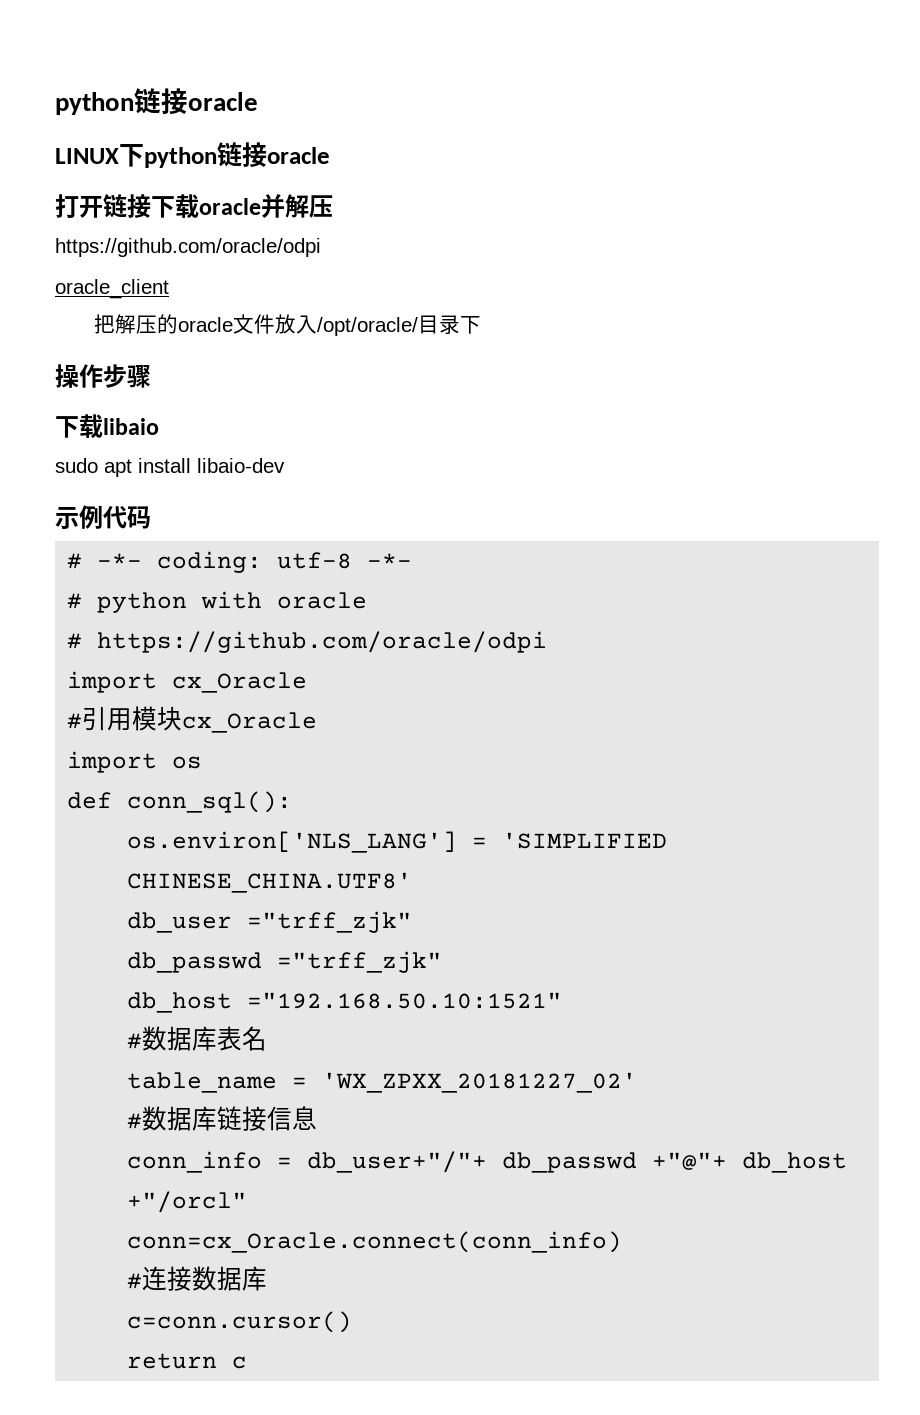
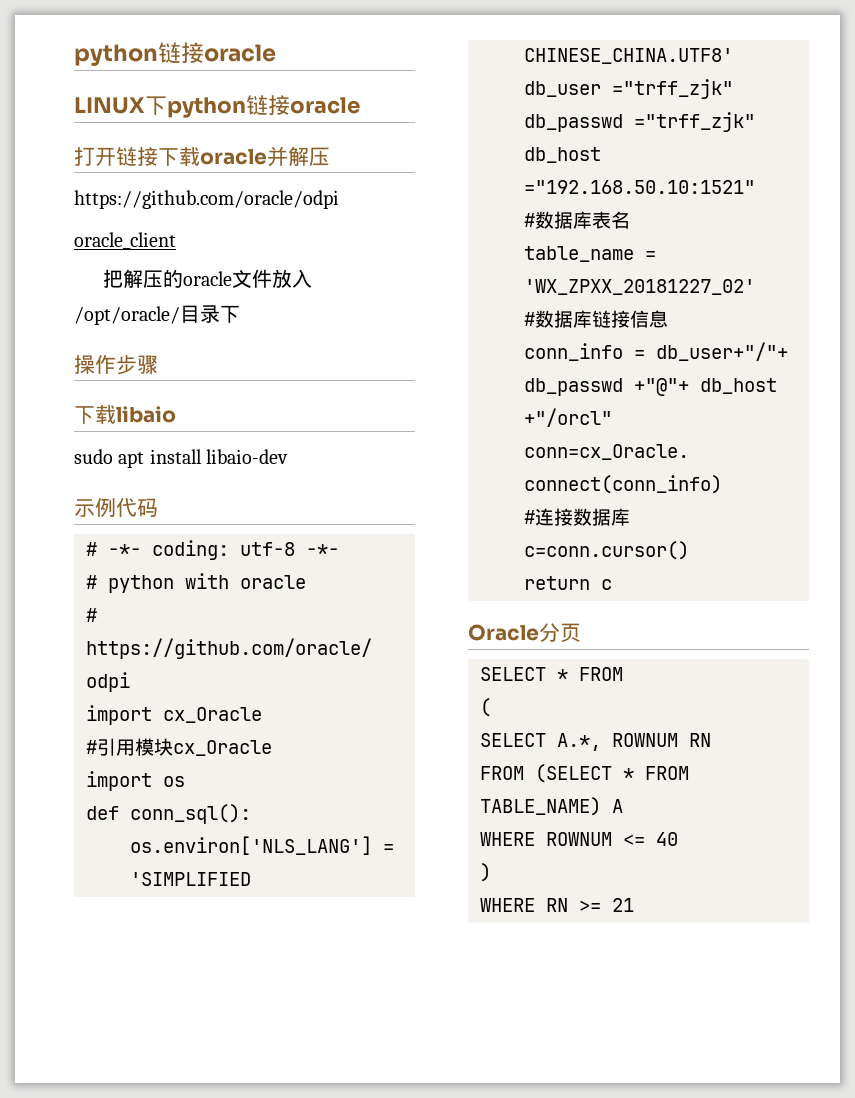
+ Oracle分页
+ SELECT * FROM
+ (
+ SELECT A.*, ROWNUM RN
+ FROM (SELECT * FROM TABLE_NAME) A
+ WHERE ROWNUM <= 40
+ )
+ WHERE RN >= 21

